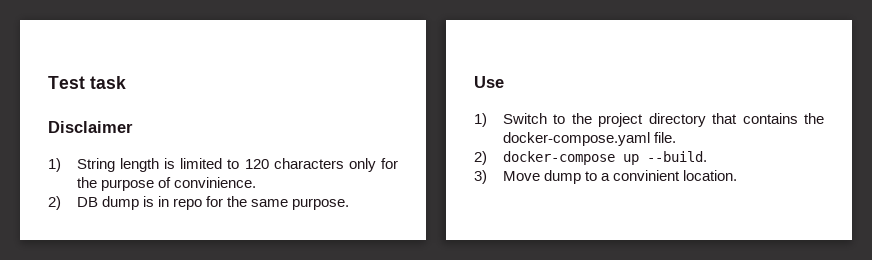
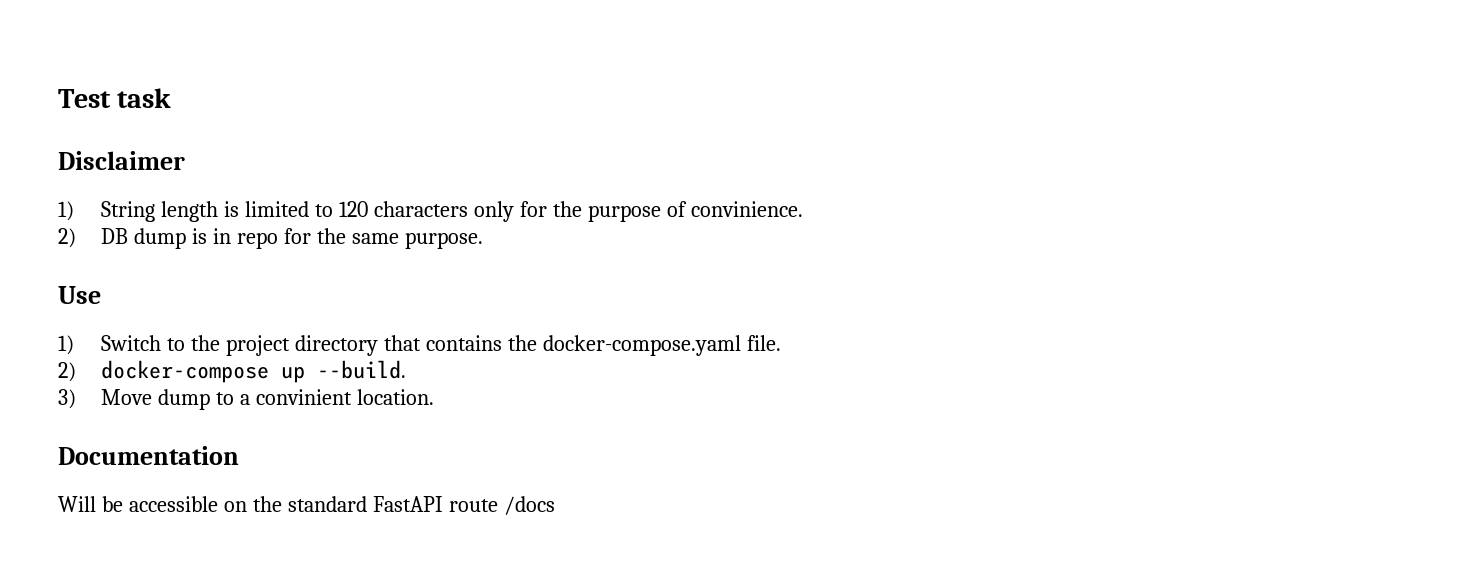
+ Documentation
+ Will be accessible on the standard FastAPI route /docs

